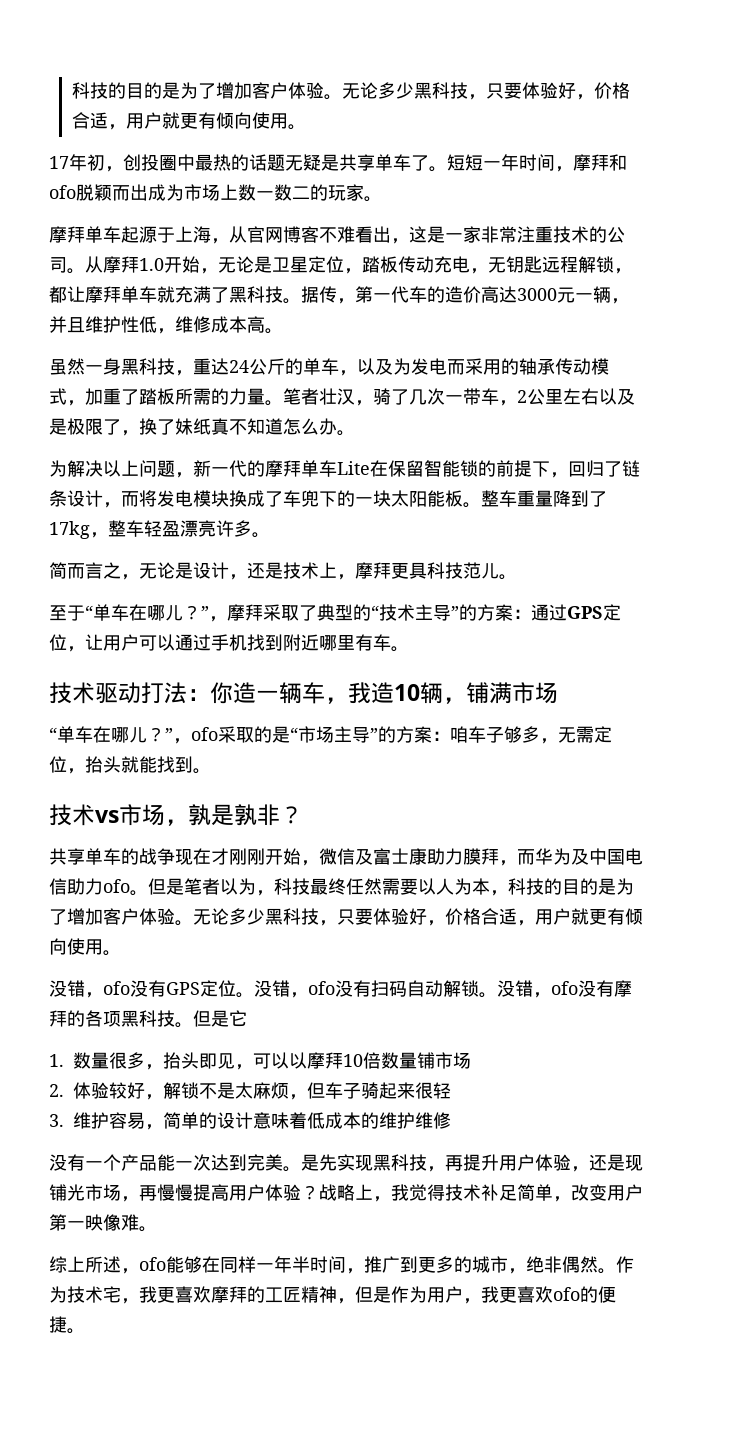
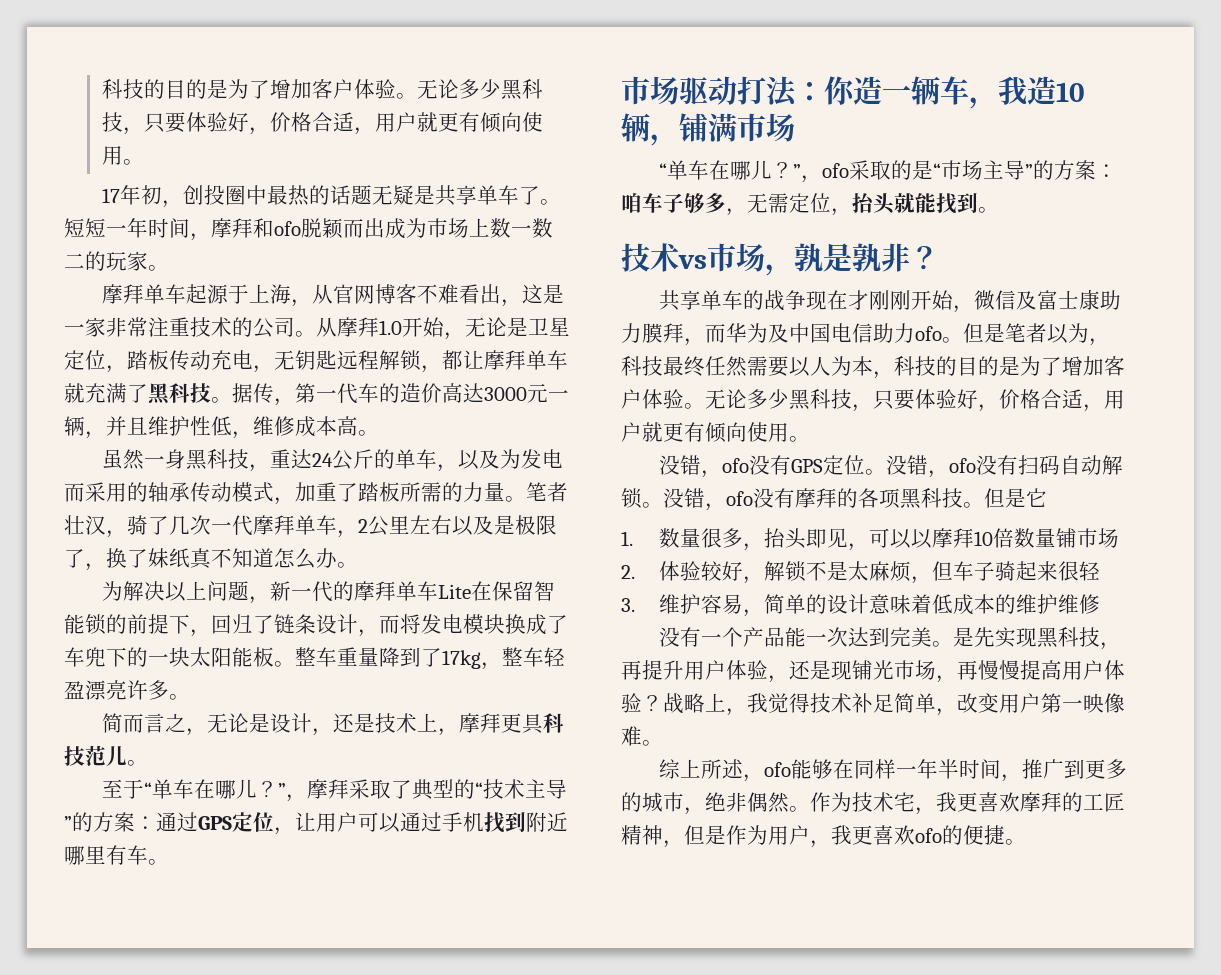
- 笔者壮汉，骑了几次一带车，2公里左右以及是极限了，换了妹纸真不知道怎么办。
+ 笔者壮汉，骑了几次一代摩拜单车，2公里左右以及是极限了，换了妹纸真不知道怎么办。
- 技术驱动打法：你造一辆车，我造10辆，铺满市场
+ 市场驱动打法：你造一辆车，我造10辆，铺满市场

